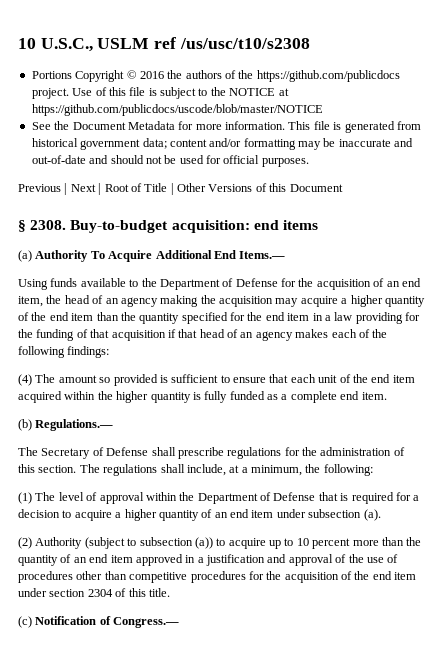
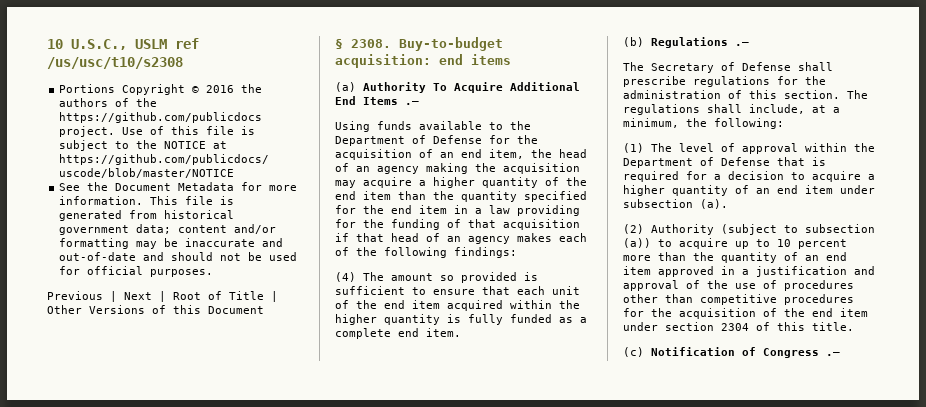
- (a) Authority To Acquire Additional End Items.—
+ (a) Authority To Acquire Additional End Items .—
- (b) Regulations.—
+ (b) Regulations .—
- (c) Notification of Congress.—
+ (c) Notification of Congress .—

